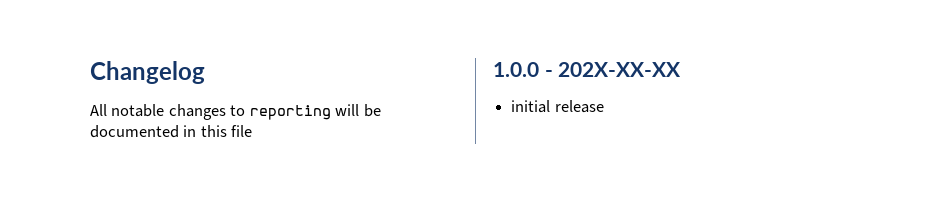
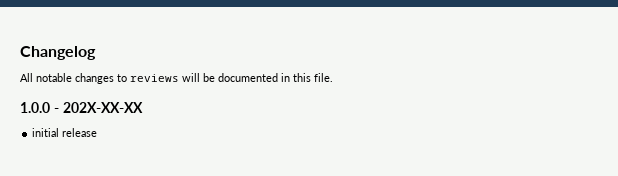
- All notable changes to reporting will be documented in this file
+ All notable changes to reviews will be documented in this file.

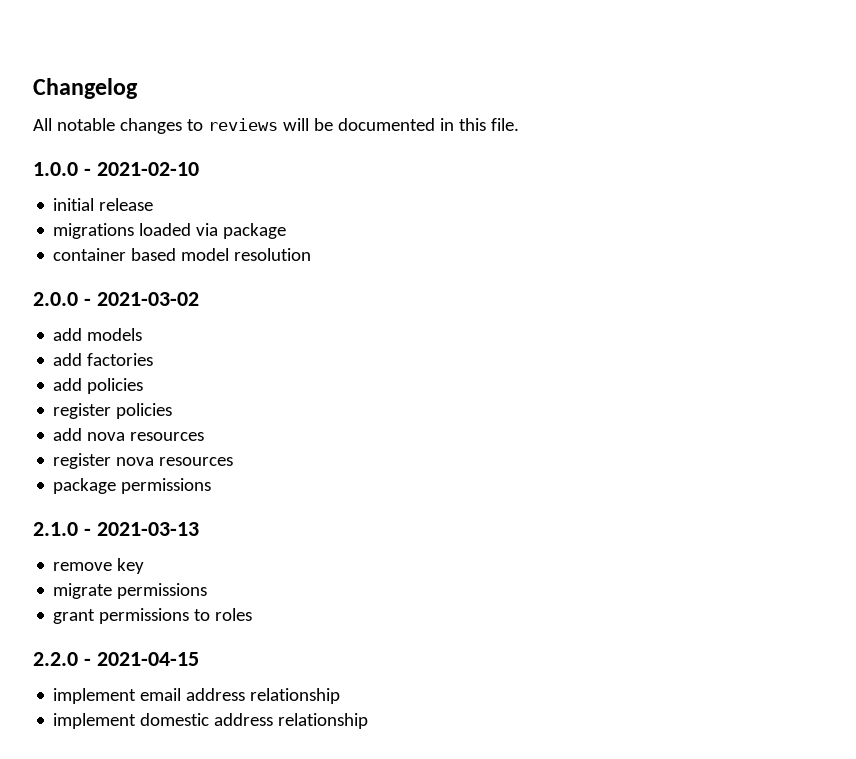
- 1.0.0 - 202X-XX-XX
+ 1.0.0 - 2021-02-10
+ migrations loaded via package
+ container based model resolution
+ 2.0.0 - 2021-03-02
+ add models
+ add factories
+ add policies
+ register policies
+ add nova resources
+ register nova resources
+ package permissions
+ 2.1.0 - 2021-03-13
+ remove key
+ migrate permissions
+ grant permissions to roles
+ 2.2.0 - 2021-04-15
+ implement email address relationship
+ implement domestic address relationship

